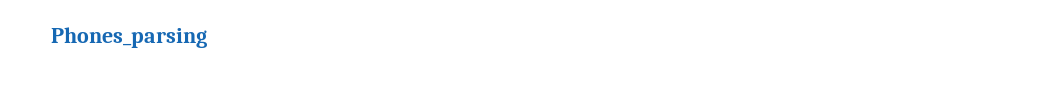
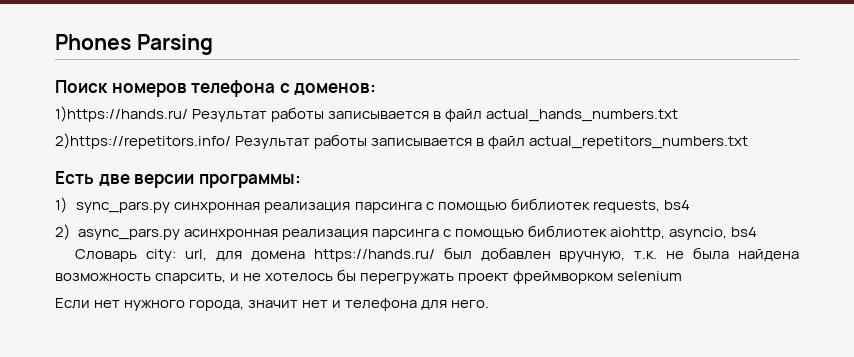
- Phones_parsing
+ Phones Parsing
+ Поиск номеров телефона с доменов:
+ 1)https://hands.ru/ Результат работы записывается в файл actual_hands_numbers.txt
+ 2)https://repetitors.info/ Результат работы записывается в файл actual_repetitors_numbers.txt
+ Есть две версии программы:
+ 1) sync_pars.py синхронная реализация парсинга с помощью библиотек requests, bs4
+ 2) async_pars.py асинхронная реализация парсинга с помощью библиотек aiohttp, asyncio, bs4
+ Словарь city: url, для домена https://hands.ru/ был добавлен вручную, т.к. не была найдена возможность спарсить, и не хотелось бы перегружать проект фреймворком selenium
+ Если нет нужного города, значит нет и телефона для него.

